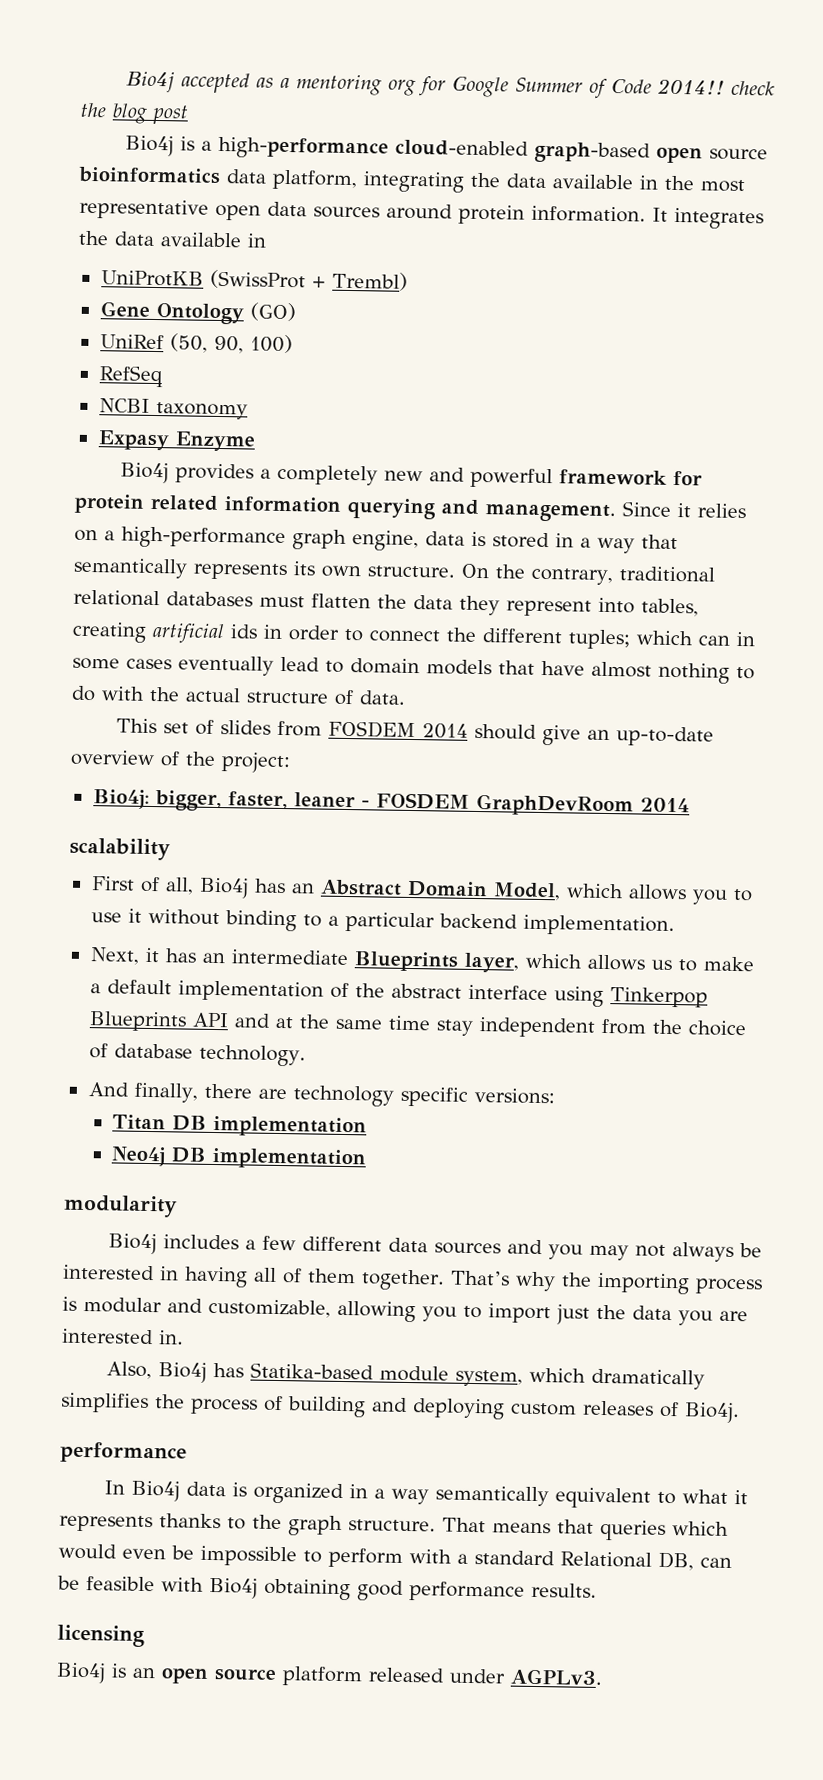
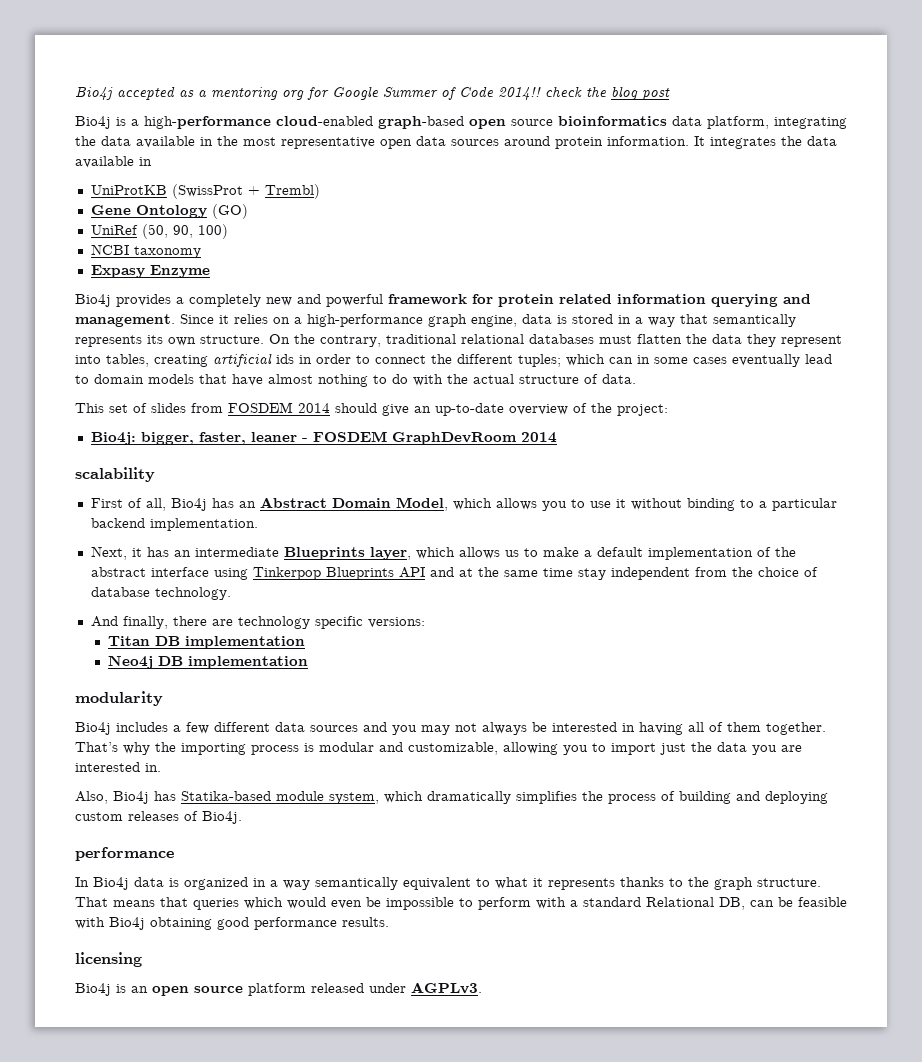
- RefSeq

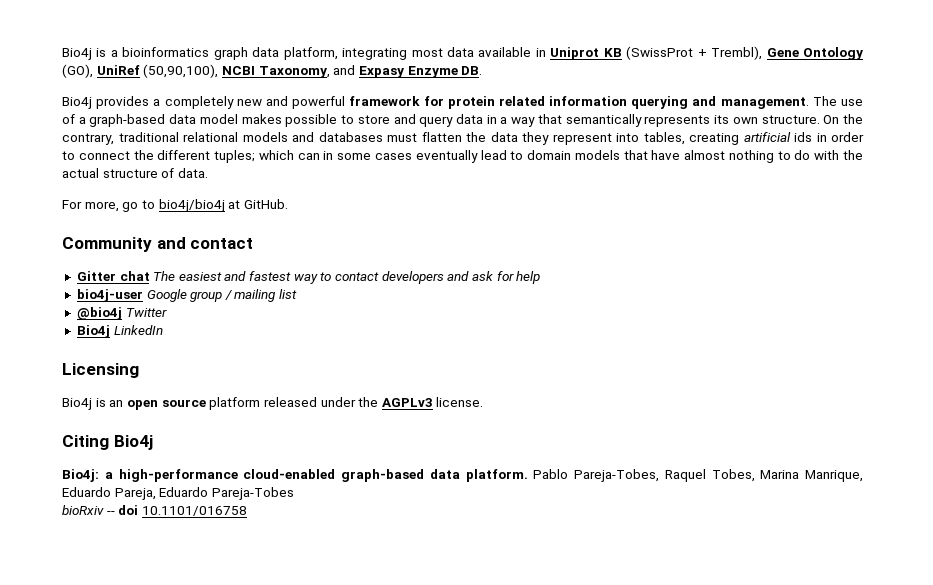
- Bio4j accepted as a mentoring org for Google Summer of Code 2014!! check the blog post
- Bio4j is a high-performance cloud-enabled graph-based open source bioinformatics data platform, integrating the data available in the most representative open data sources around protein information. It integrates the data available in
- UniProtKB (SwissProt + Trembl)
- Gene Ontology (GO)
- UniRef (50, 90, 100)
- NCBI taxonomy
- Expasy Enzyme
+ Bio4j is a bioinformatics graph data platform, integrating most data available in Uniprot KB (SwissProt + Trembl), Gene Ontology (GO), UniRef (50,90,100), NCBI Taxonomy, and Expasy Enzyme DB.
- Since it relies on a high-performance graph engine, data is stored in a way that semantically represents its own structure.
+ The use of a graph-based data model makes possible to store and query data in a way that semantically represents its own structure.
- On the contrary, traditional relational databases must flatten the data they represent into tables, creating artificial ids in order to connect the different tuples; which can in some cases eventually lead to domain models that have almost nothing to do with the actual structure of data.
+ On the contrary, traditional relational models and databases must flatten the data they represent into tables, creating artificial ids in order to connect the different tuples; which can in some cases eventually lead to domain models that have almost nothing to do with the actual structure of data.
- This set of slides from FOSDEM 2014 should give an up-to-date overview of the project:
- Bio4j: bigger, faster, leaner - FOSDEM GraphDevRoom 2014
- scalability
- First of all, Bio4j has an Abstract Domain Model, which allows you to use it without binding to a particular backend implementation.
- Next, it has an intermediate Blueprints layer, which allows us to make a default implementation of the abstract interface using Tinkerpop Blueprints API and at the same time stay independent from the choice of database technology.
- And finally, there are technology specific versions:
- Titan DB implementation
- Neo4j DB implementation
- modularity
- Bio4j includes a few different data sources and you may not always be interested in having all of them together. That’s why the importing process is modular and customizable, allowing you to import just the data you are interested in.
- Also, Bio4j has Statika-based module system, which dramatically simplifies the process of building and deploying custom releases of Bio4j.
- performance
- In Bio4j data is organized in a way semantically equivalent to what it represents thanks to the graph structure. That means that queries which would even be impossible to perform with a standard Relational DB, can be feasible with Bio4j obtaining good performance results.
- licensing
+ For more, go to bio4j/bio4j at GitHub.
+ Community and contact
+ Gitter chat The easiest and fastest way to contact developers and ask for help
+ bio4j-user Google group / mailing list
+ @bio4j Twitter
+ Bio4j LinkedIn
+ Licensing
- Bio4j is an open source platform released under AGPLv3.
+ Bio4j is an open source platform released under the AGPLv3 license.
+ Citing Bio4j
+ Bio4j: a high-performance cloud-enabled graph-based data platform. Pablo Pareja-Tobes, Raquel Tobes, Marina Manrique, Eduardo Pareja, Eduardo Pareja-Tobes
+ bioRxiv -- doi 10.1101/016758

